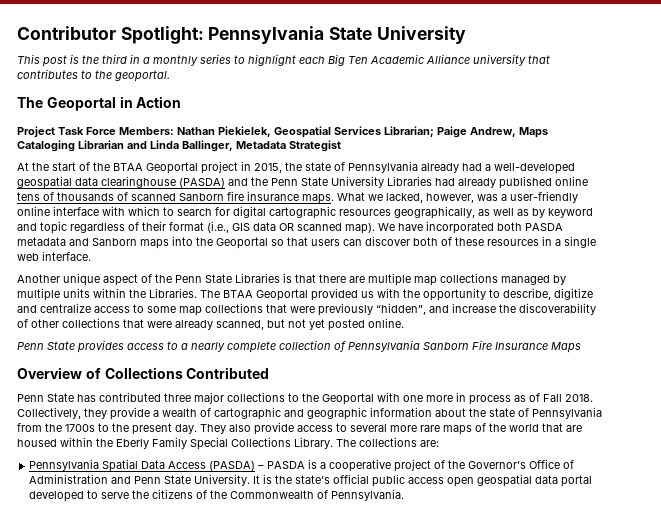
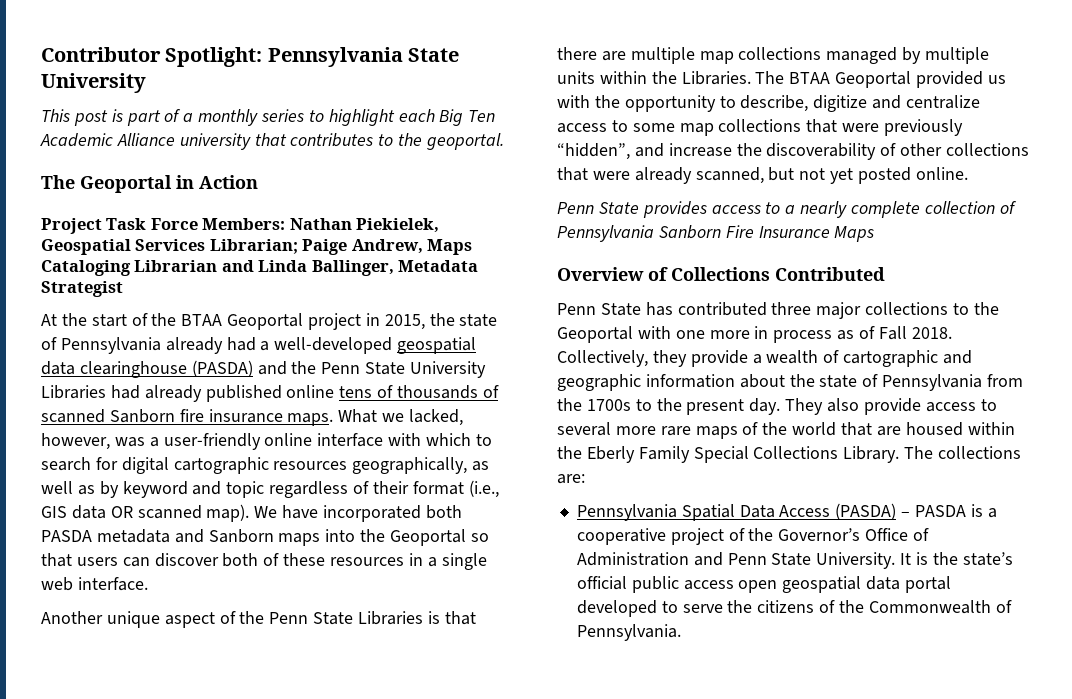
- This post is the third in a monthly series to highlight each Big Ten Academic Alliance university that contributes to the geoportal.
+ This post is part of a monthly series to highlight each Big Ten Academic Alliance university that contributes to the geoportal.

